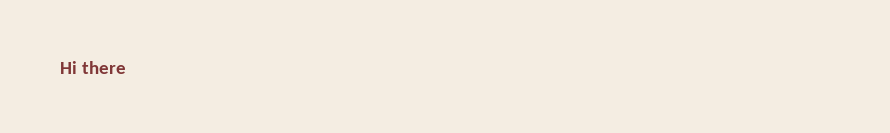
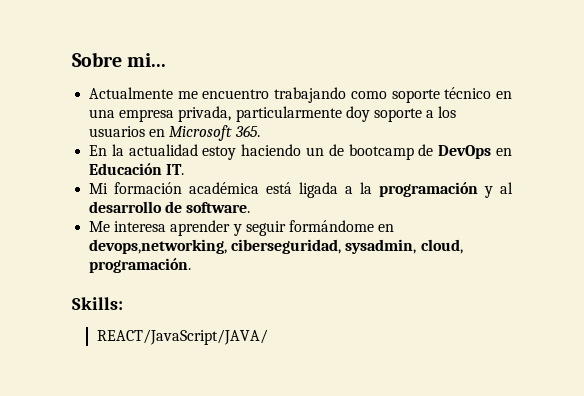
- Hi there
+ Sobre mi...
+ Actualmente me encuentro trabajando como soporte técnico en una empresa privada, particularmente doy soporte a los usuarios en Microsoft 365.
+ En la actualidad estoy haciendo un de bootcamp de DevOps en Educación IT.
+ Mi formación académica está ligada a la programación y al desarrollo de software.
+ Me interesa aprender y seguir formándome en devops,networking, ciberseguridad, sysadmin, cloud, programación.
+ Skills:
+ REACT/JavaScript/JAVA/

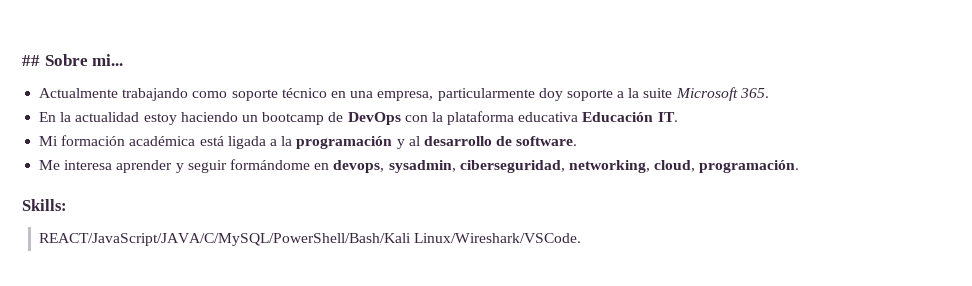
- Sobre mi...
+ ## Sobre mi...
- Actualmente me encuentro trabajando como soporte técnico en una empresa privada, particularmente doy soporte a los usuarios en Microsoft 365.
+ Actualmente trabajando como soporte técnico en una empresa, particularmente doy soporte a la suite Microsoft 365.
- En la actualidad estoy haciendo un de bootcamp de DevOps en Educación IT.
+ En la actualidad estoy haciendo un bootcamp de DevOps con la plataforma educativa Educación IT.
- Me interesa aprender y seguir formándome en devops,networking, ciberseguridad, sysadmin, cloud, programación.
+ Me interesa aprender y seguir formándome en devops, sysadmin, ciberseguridad, networking, cloud, programación.
- REACT/JavaScript/JAVA/
+ REACT/JavaScript/JAVA/C/MySQL/PowerShell/Bash/Kali Linux/Wireshark/VSCode.

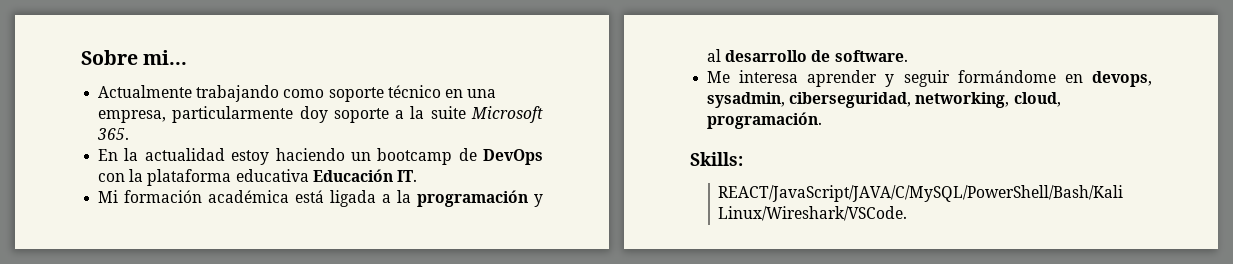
- ## Sobre mi...
+ Sobre mi...

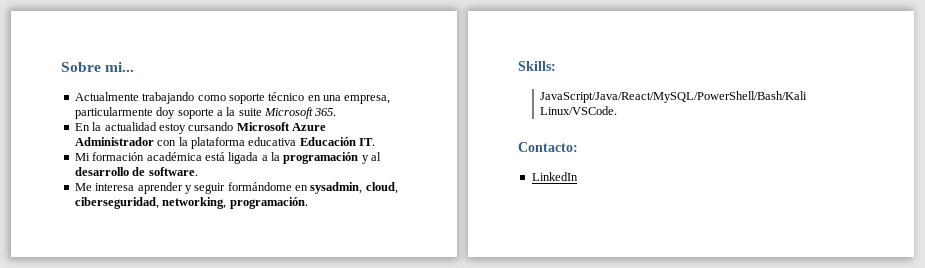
- En la actualidad estoy haciendo un bootcamp de DevOps con la plataforma educativa Educación IT.
+ En la actualidad estoy cursando Microsoft Azure Administrador con la plataforma educativa Educación IT.
- Me interesa aprender y seguir formándome en devops, sysadmin, ciberseguridad, networking, cloud, programación.
+ Me interesa aprender y seguir formándome en sysadmin, cloud, ciberseguridad, networking, programación.
- REACT/JavaScript/JAVA/C/MySQL/PowerShell/Bash/Kali Linux/Wireshark/VSCode.
+ JavaScript/Java/React/MySQL/PowerShell/Bash/Kali Linux/VSCode.
+ Contacto:
+ LinkedIn

